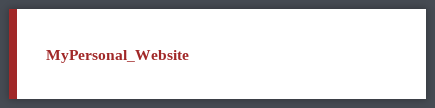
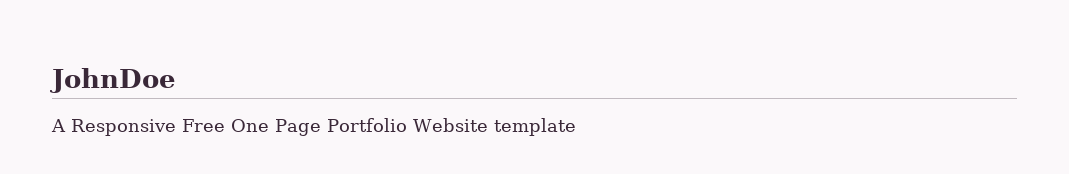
- MyPersonal_Website
+ JohnDoe
+ A Responsive Free One Page Portfolio Website template

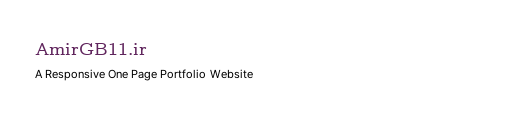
- JohnDoe
+ AmirGB11.ir
- A Responsive Free One Page Portfolio Website template
+ A Responsive One Page Portfolio Website

